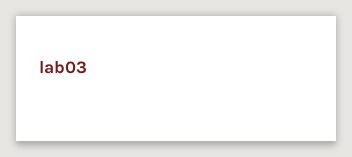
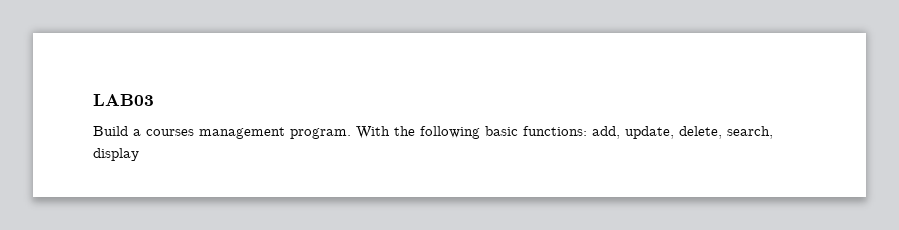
- lab03
+ LAB03
+ Build a courses management program. With the following basic functions: add, update, delete, search, display

